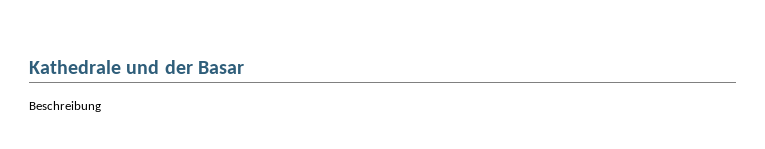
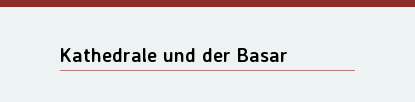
- Beschreibung

